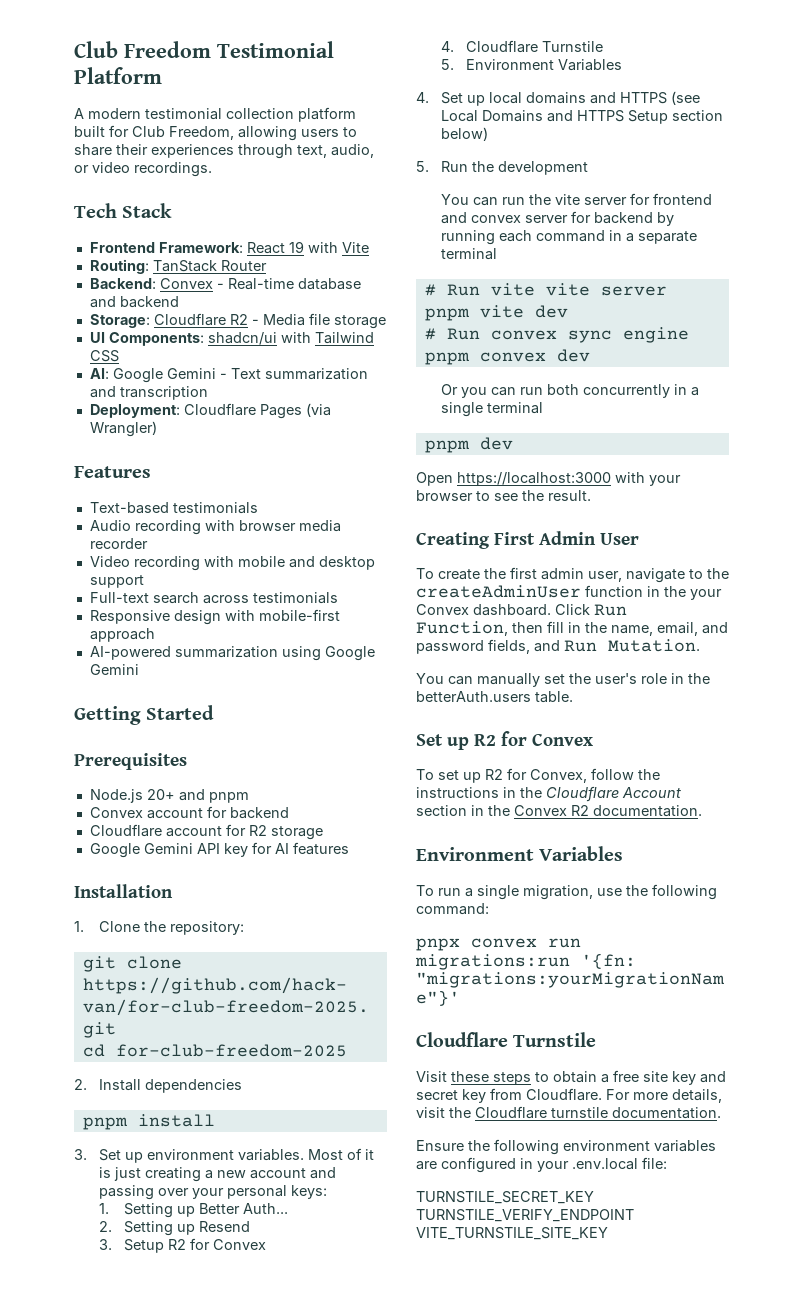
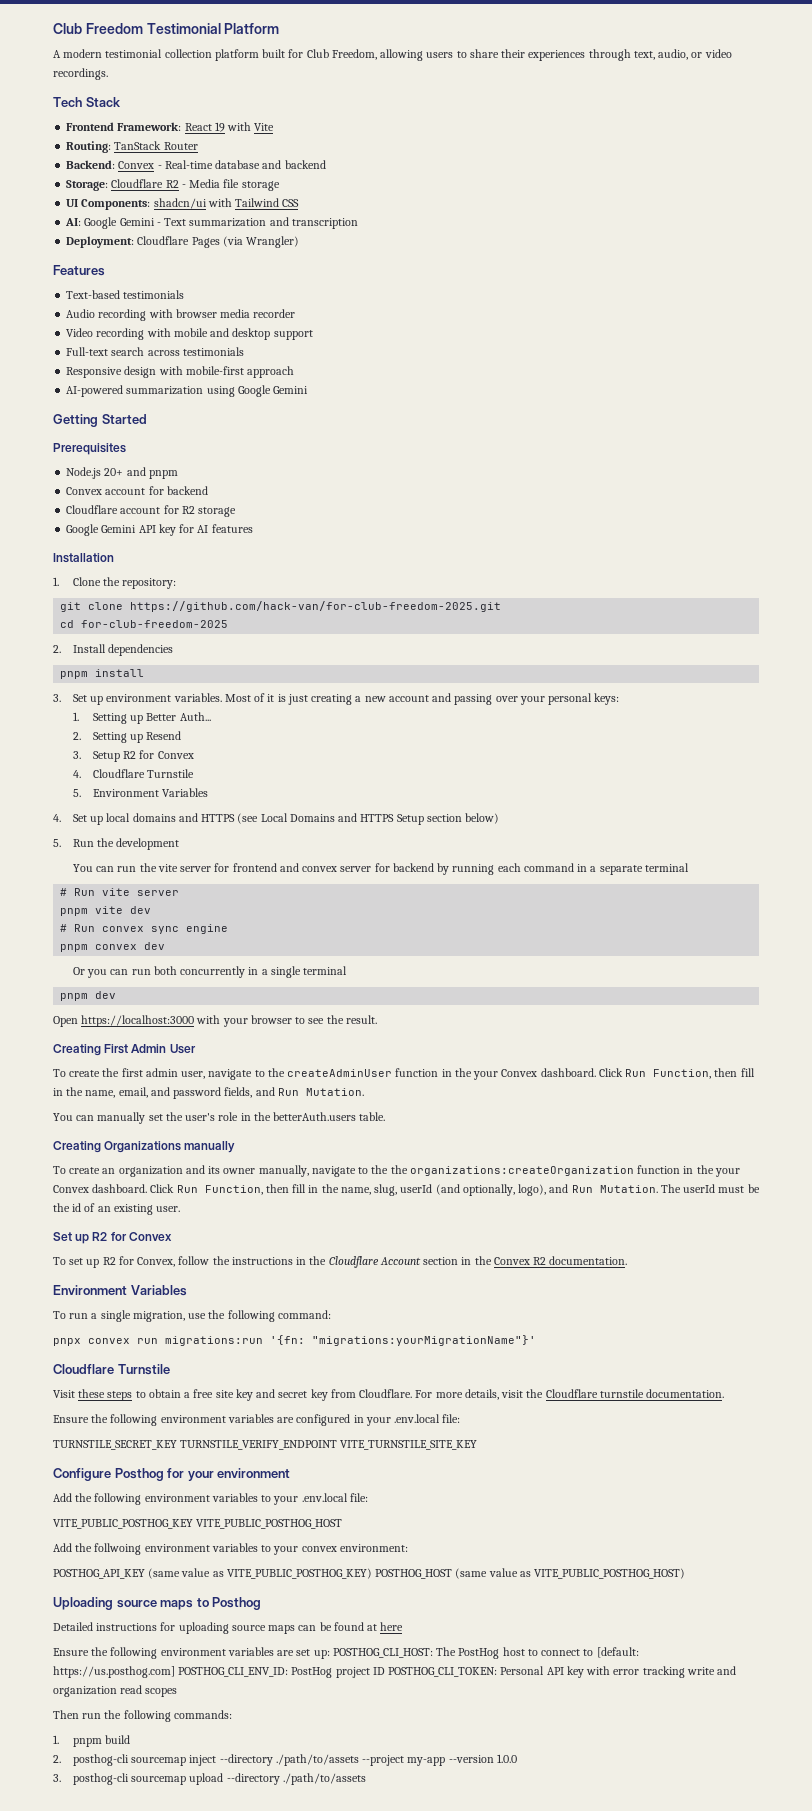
- # Run vite vite server
+ # Run vite server
+ Creating Organizations manually
+ To create an organization and its owner manually, navigate to the the organizations:createOrganization function in the your Convex dashboard. Click Run Function, then fill in the name, slug, userId (and optionally, logo), and Run Mutation. The userId must be the id of an existing user.
+ Configure Posthog for your environment
+ Add the following environment variables to your .env.local file:
+ VITE_PUBLIC_POSTHOG_KEY VITE_PUBLIC_POSTHOG_HOST
+ Add the follwoing environment variables to your convex environment:
+ POSTHOG_API_KEY (same value as VITE_PUBLIC_POSTHOG_KEY) POSTHOG_HOST (same value as VITE_PUBLIC_POSTHOG_HOST)
+ Uploading source maps to Posthog
+ Detailed instructions for uploading source maps can be found at here
+ Ensure the following environment variables are set up: POSTHOG_CLI_HOST: The PostHog host to connect to [default: https://us.posthog.com] POSTHOG_CLI_ENV_ID: PostHog project ID POSTHOG_CLI_TOKEN: Personal API key with error tracking write and organization read scopes
+ Then run the following commands:
+ 1. pnpm build
+ 2. posthog-cli sourcemap inject --directory ./path/to/assets --project my-app --version 1.0.0
+ 3. posthog-cli sourcemap upload --directory ./path/to/assets

